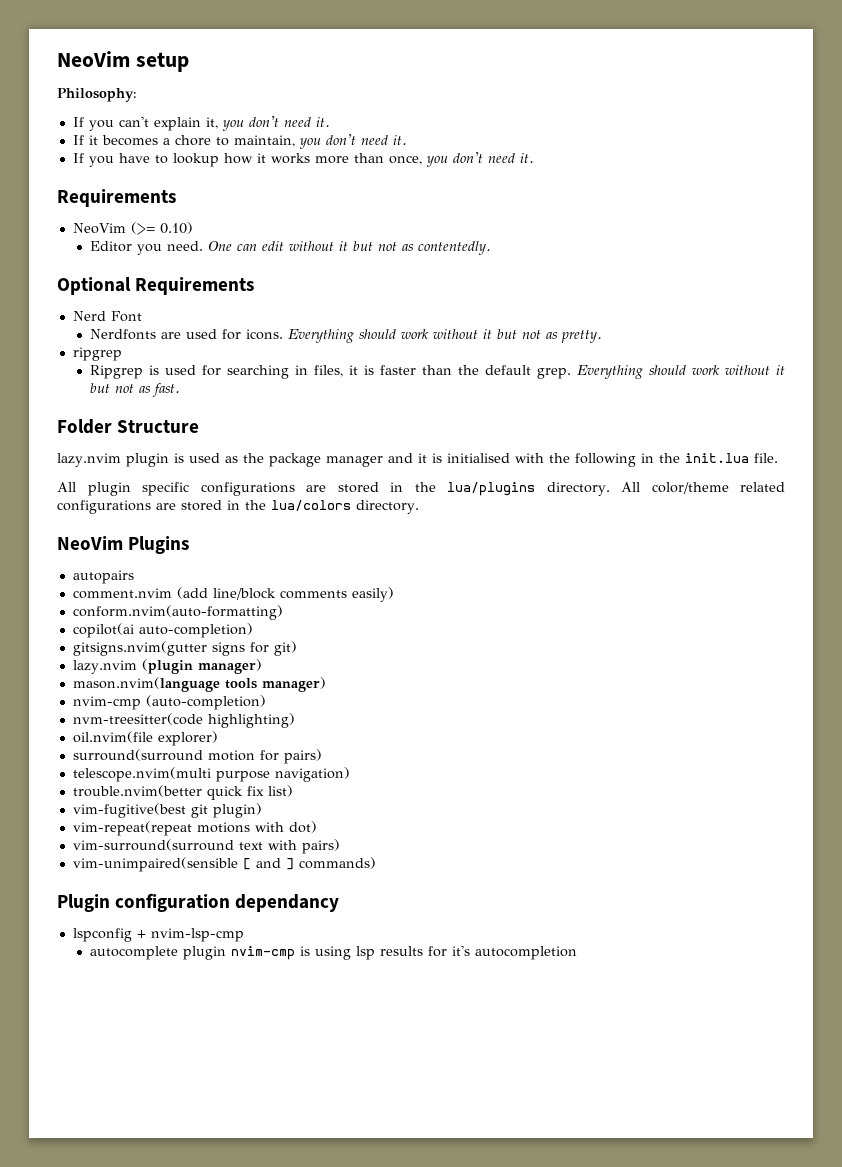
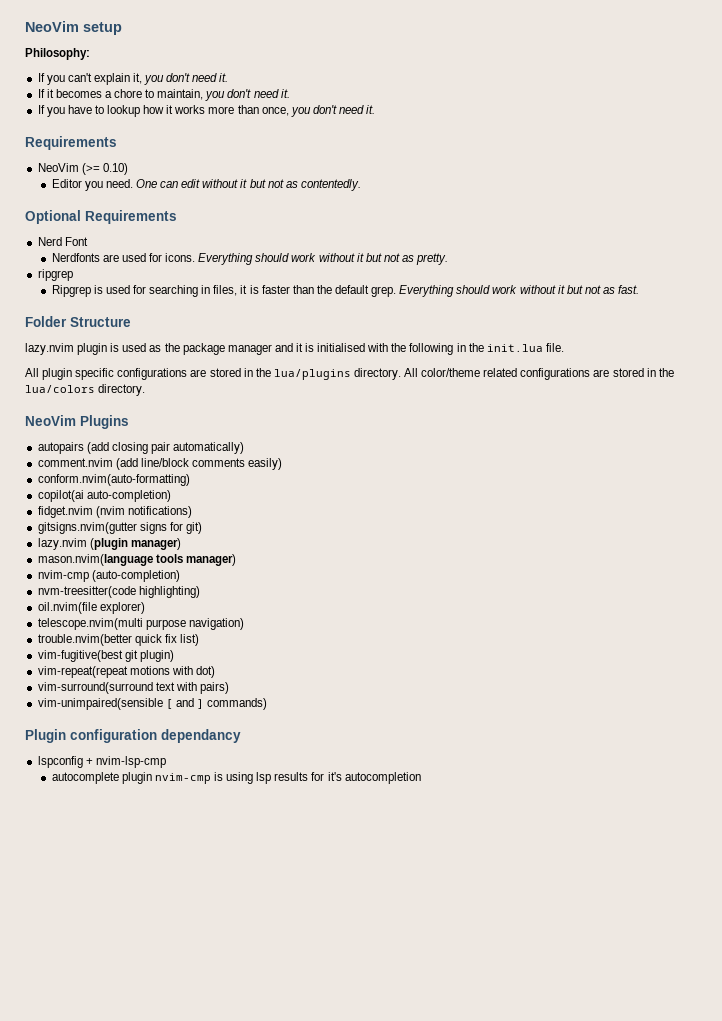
- autopairs
+ autopairs (add closing pair automatically)
+ fidget.nvim (nvim notifications)
- surround(surround motion for pairs)

